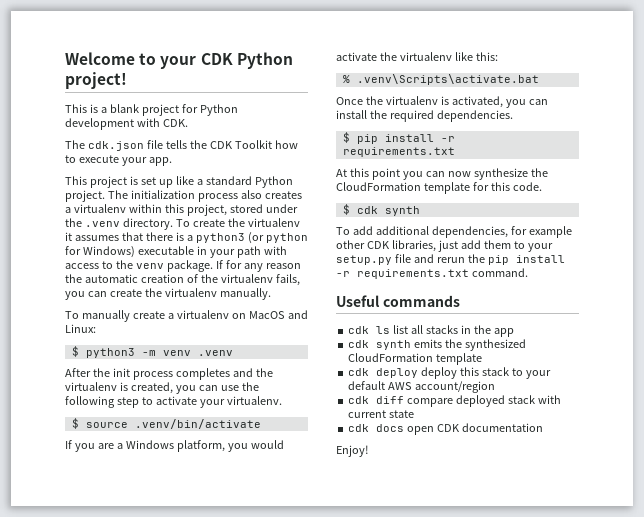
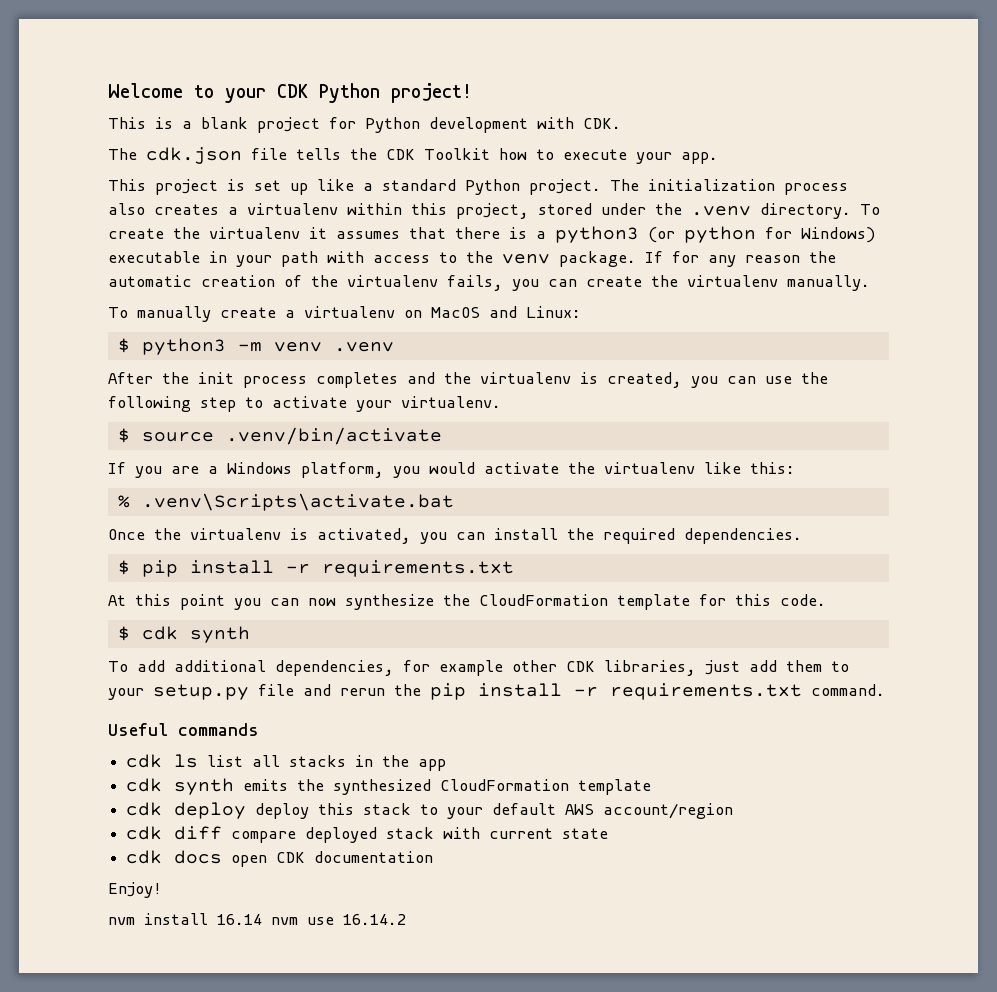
+ nvm install 16.14 nvm use 16.14.2

